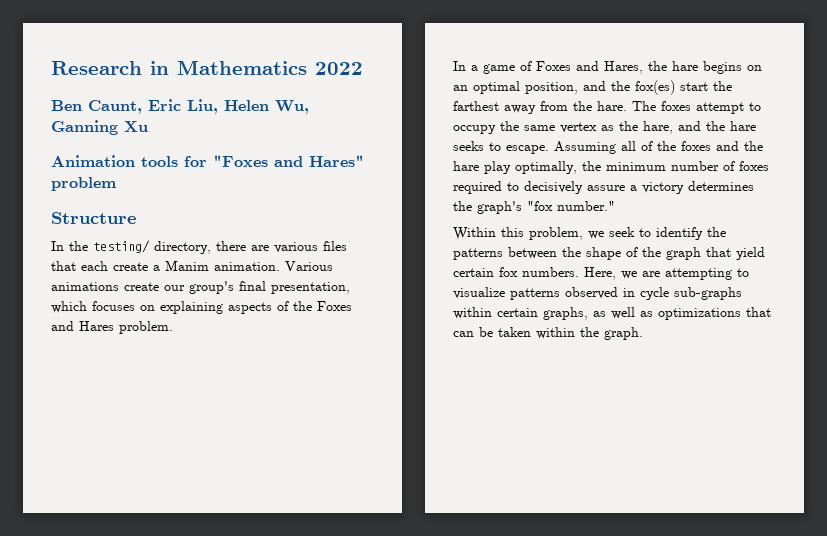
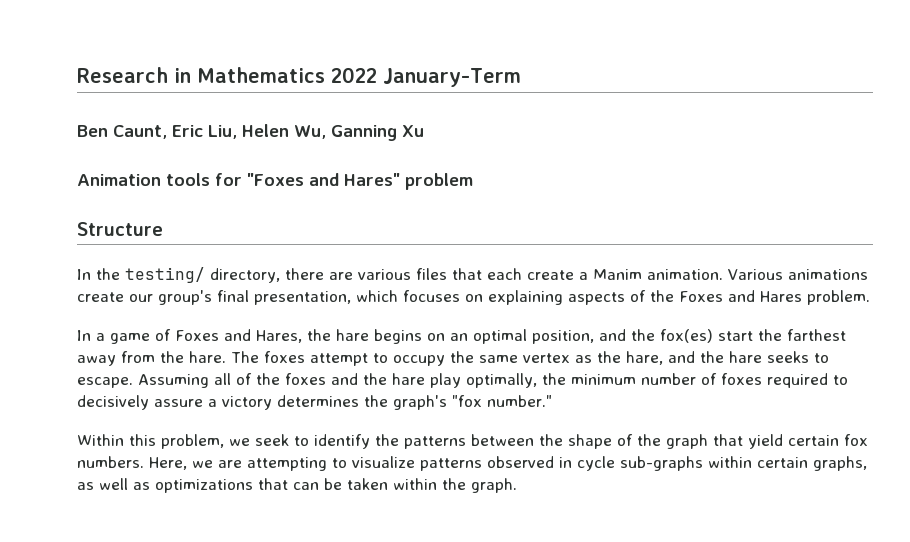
- Research in Mathematics 2022
+ Research in Mathematics 2022 January-Term

